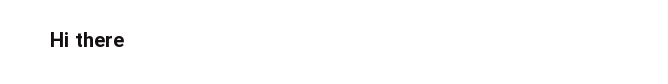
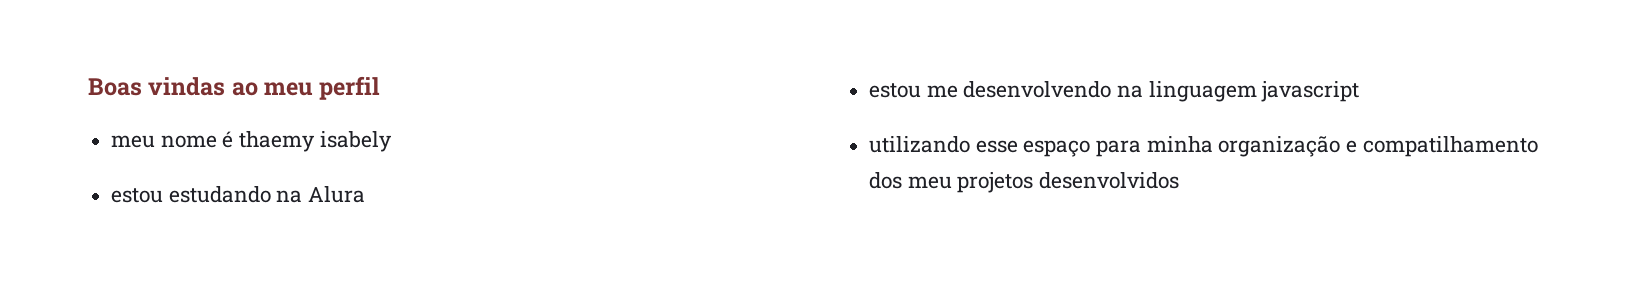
- Hi there
+ Boas vindas ao meu perfil
+ meu nome é thaemy isabely
+ estou estudando na Alura
+ estou me desenvolvendo na linguagem javascript
+ utilizando esse espaço para minha organização e compatilhamento dos meu projetos desenvolvidos

